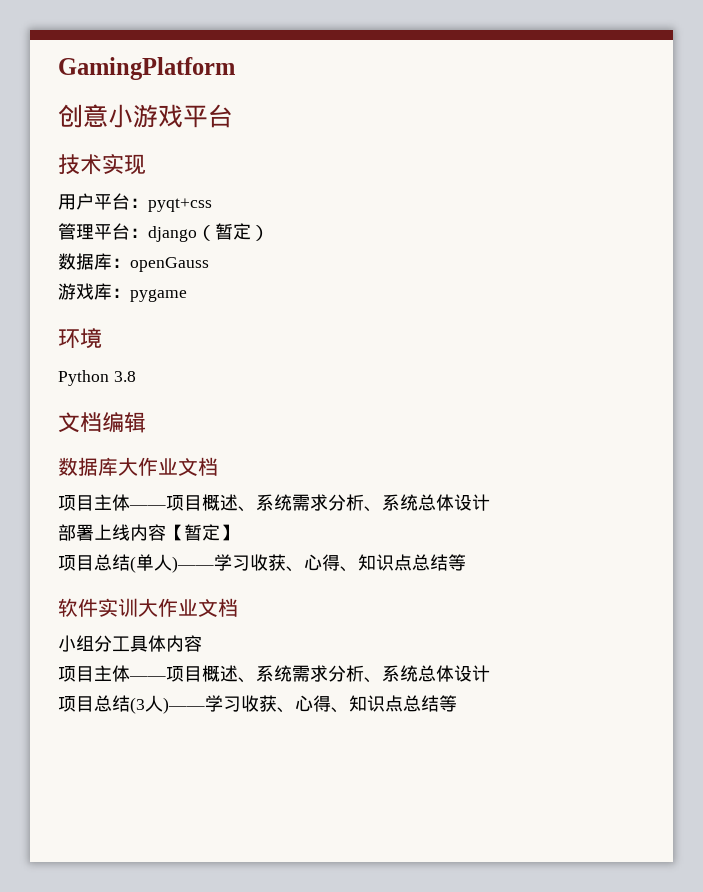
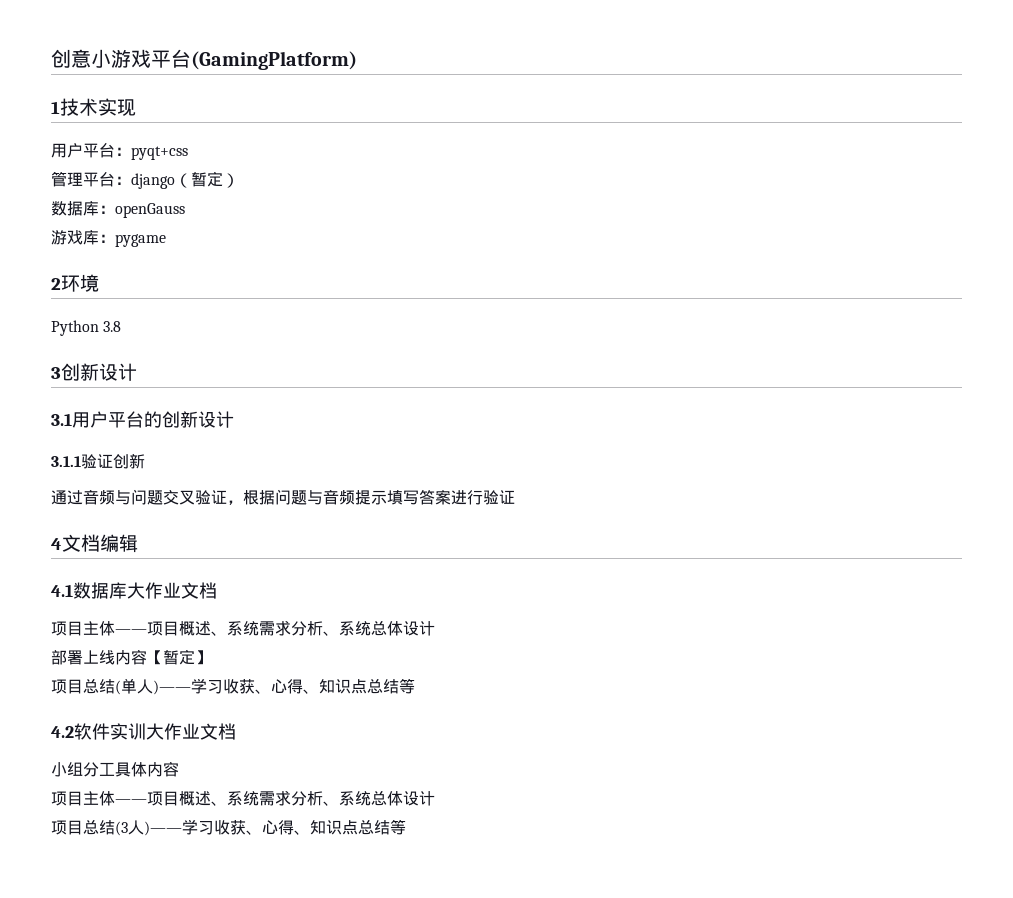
- GamingPlatform
- 创意小游戏平台
- 技术实现
+ 创意小游戏平台(GamingPlatform)
+ 1技术实现
- 环境
+ 2环境
- 文档编辑
+ 3创新设计
+ 3.1用户平台的创新设计
+ 3.1.1验证创新
+ 通过音频与问题交叉验证，根据问题与音频提示填写答案进行验证
+ 4文档编辑
- 数据库大作业文档
+ 4.1数据库大作业文档
- 软件实训大作业文档
+ 4.2软件实训大作业文档

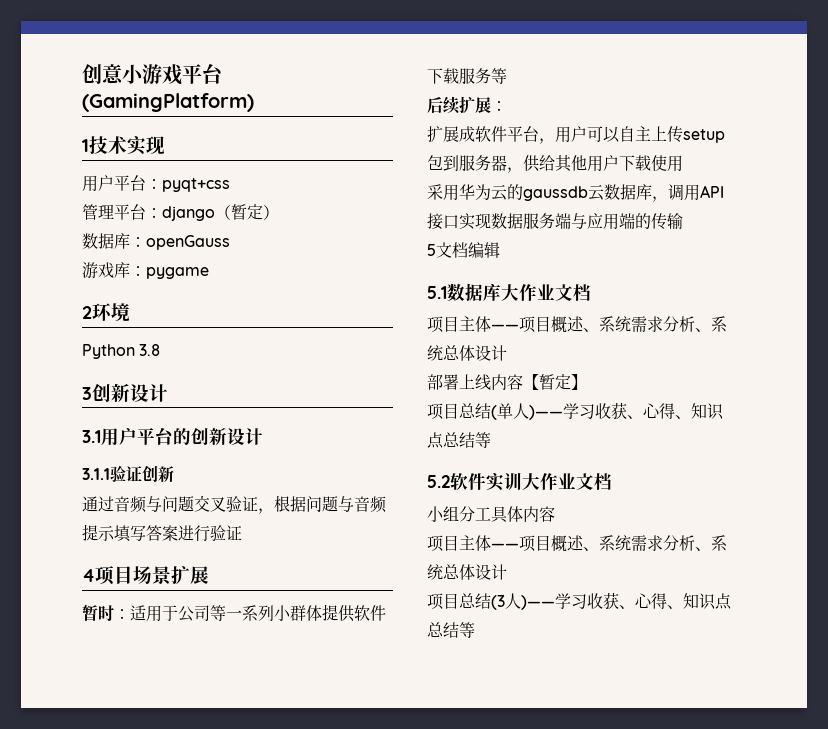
- 4文档编辑
+ 4项目场景扩展
+ 暂时：适用于公司等一系列小群体提供软件下载服务等
+ 后续扩展：
+ 扩展成软件平台，用户可以自主上传setup包到服务器，供给其他用户下载使用
+ 采用华为云的gaussdb云数据库，调用API接口实现数据服务端与应用端的传输
+ 5文档编辑
- 4.1数据库大作业文档
+ 5.1数据库大作业文档
- 4.2软件实训大作业文档
+ 5.2软件实训大作业文档

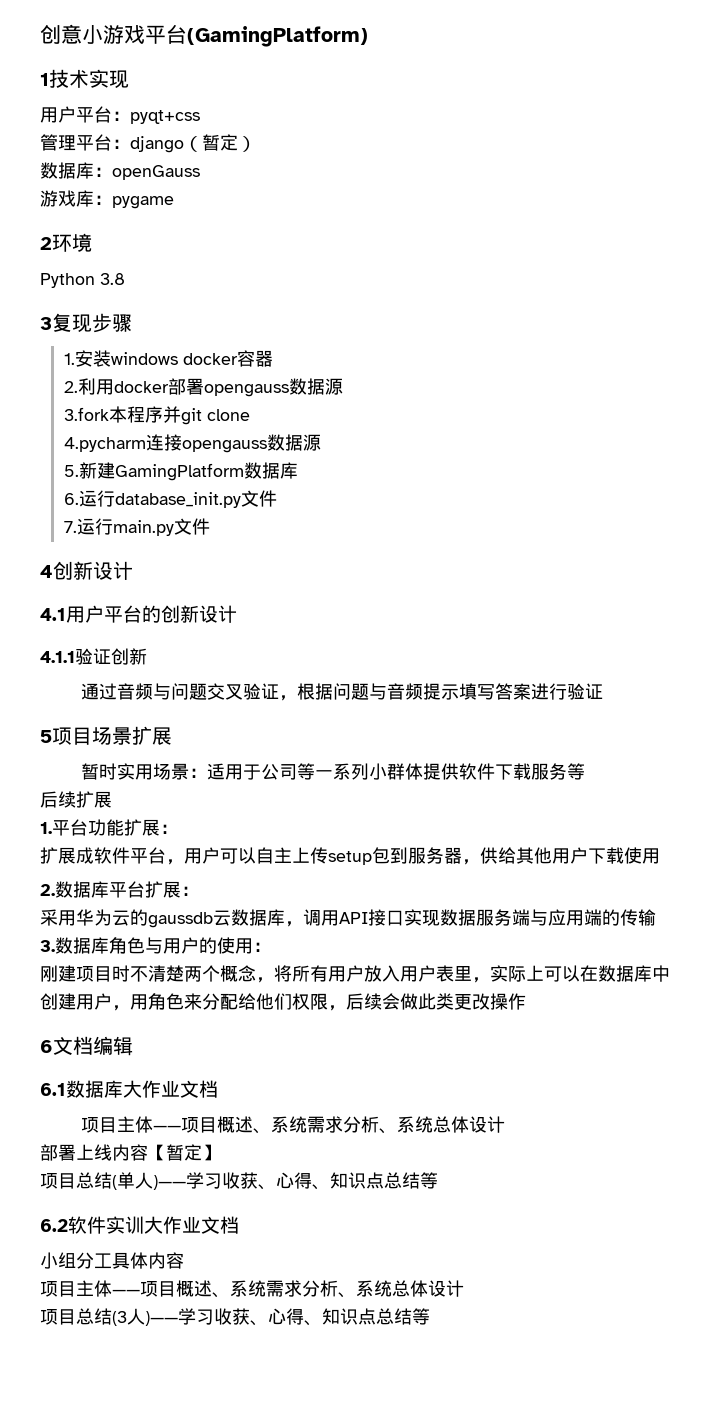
- 3创新设计
- 3.1用户平台的创新设计
+ 3复现步骤
+ 1.安装windows docker容器
+ 2.利用docker部署opengauss数据源
+ 3.fork本程序并git clone
+ 4.pycharm连接opengauss数据源
+ 5.新建GamingPlatform数据库
+ 6.运行database_init.py文件
+ 7.运行main.py文件
+ 4创新设计
+ 4.1用户平台的创新设计
- 3.1.1验证创新
+ 4.1.1验证创新
- 4项目场景扩展
+ 5项目场景扩展
- 暂时：适用于公司等一系列小群体提供软件下载服务等
+ 暂时实用场景：适用于公司等一系列小群体提供软件下载服务等
- 后续扩展：
+ 后续扩展
+ 1.平台功能扩展：
+ 2.数据库平台扩展：
- 5文档编辑
+ 3.数据库角色与用户的使用：
+ 刚建项目时不清楚两个概念，将所有用户放入用户表里，实际上可以在数据库中创建用户，用角色来分配给他们权限，后续会做此类更改操作
+ 6文档编辑
- 5.1数据库大作业文档
+ 6.1数据库大作业文档
- 5.2软件实训大作业文档
+ 6.2软件实训大作业文档

